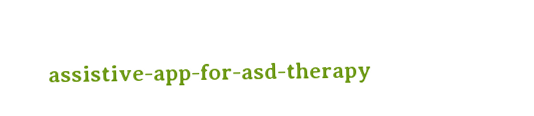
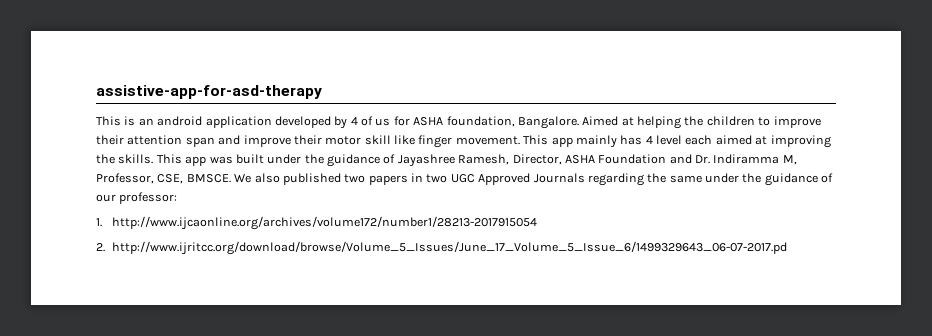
+ This is an android application developed by 4 of us for ASHA foundation, Bangalore. Aimed at helping the children to improve their attention span and improve their motor skill like finger movement. This app mainly has 4 level each aimed at improving the skills. This app was built under the guidance of Jayashree Ramesh, Director, ASHA Foundation and Dr. Indiramma M, Professor, CSE, BMSCE. We also published two papers in two UGC Approved Journals regarding the same under the guidance of our professor:
+ 1. http://www.ijcaonline.org/archives/volume172/number1/28213-2017915054
+ 2. http://www.ijritcc.org/download/browse/Volume_5_Issues/June_17_Volume_5_Issue_6/1499329643_06-07-2017.pd

